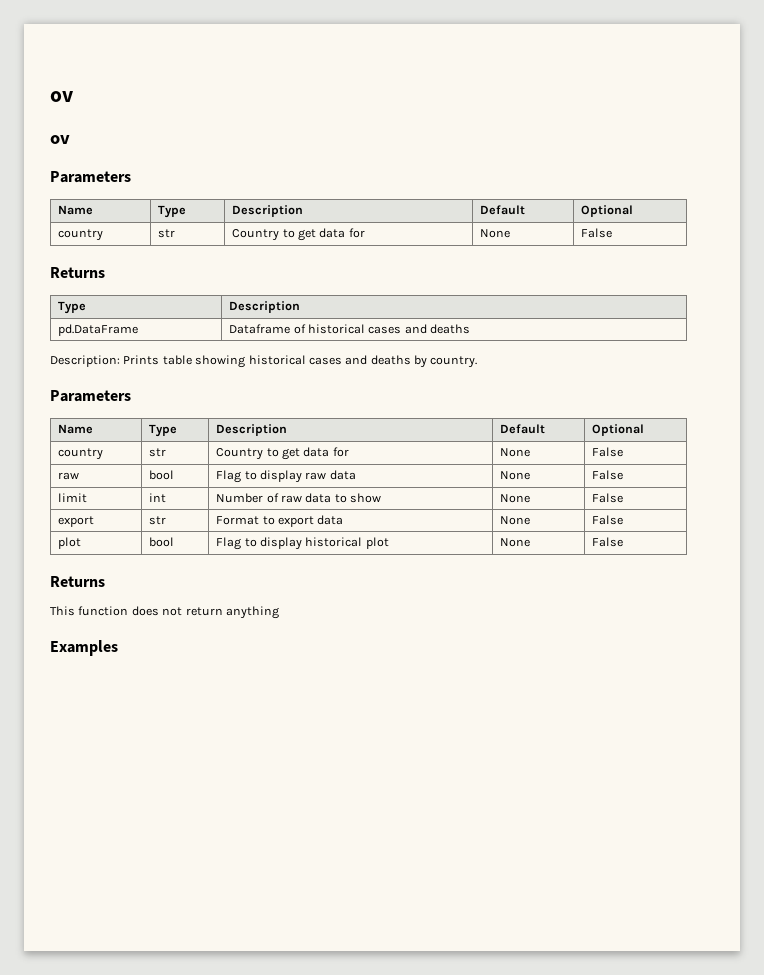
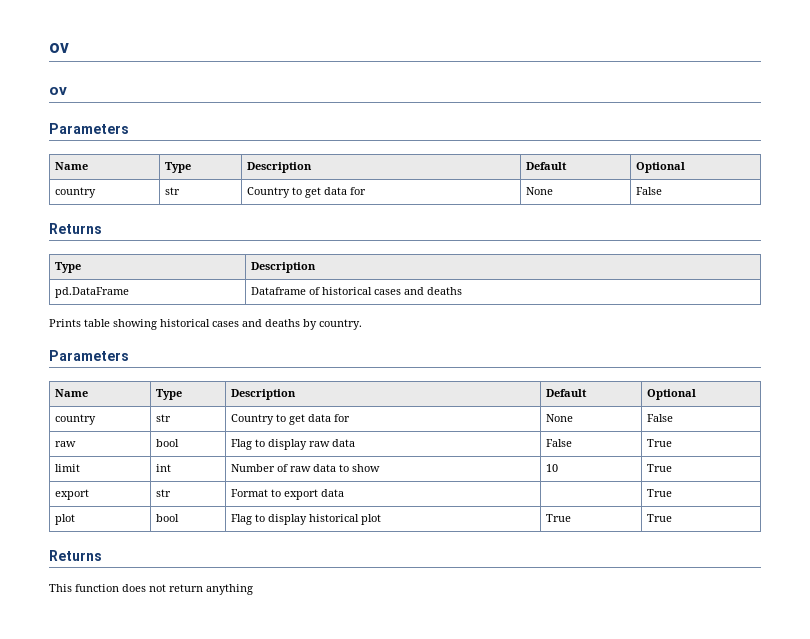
- Description: Prints table showing historical cases and deaths by country.
+ Prints table showing historical cases and deaths by country.
- raw | bool | Flag to display raw data | None | False
+ raw | bool | Flag to display raw data | False | True
- limit | int | Number of raw data to show | None | False
+ limit | int | Number of raw data to show | 10 | True
- export | str | Format to export data | None | False
+ export | str | Format to export data | | True
- plot | bool | Flag to display historical plot | None | False
+ plot | bool | Flag to display historical plot | True | True
- Examples

